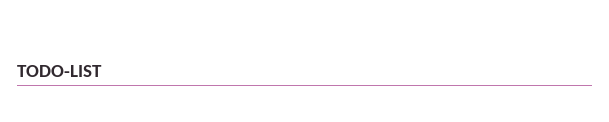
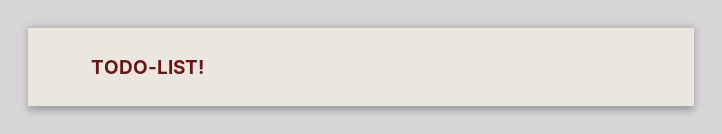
- TODO-LIST
+ TODO-LIST!

